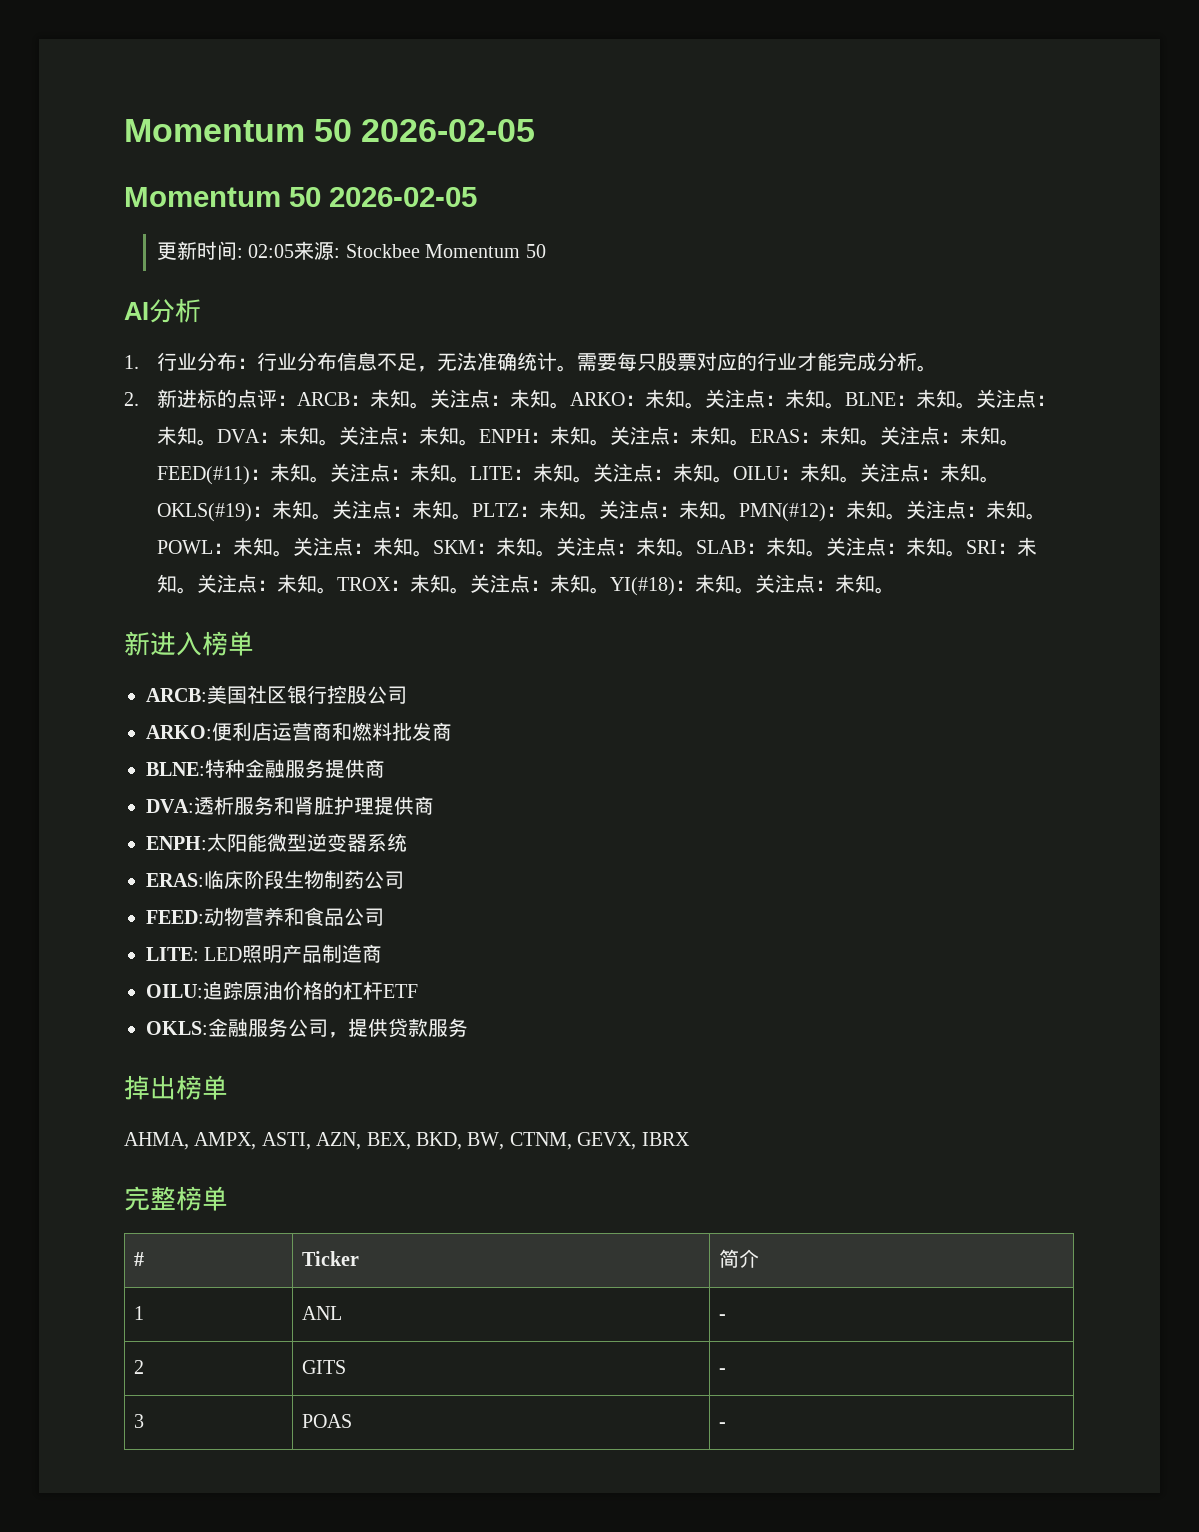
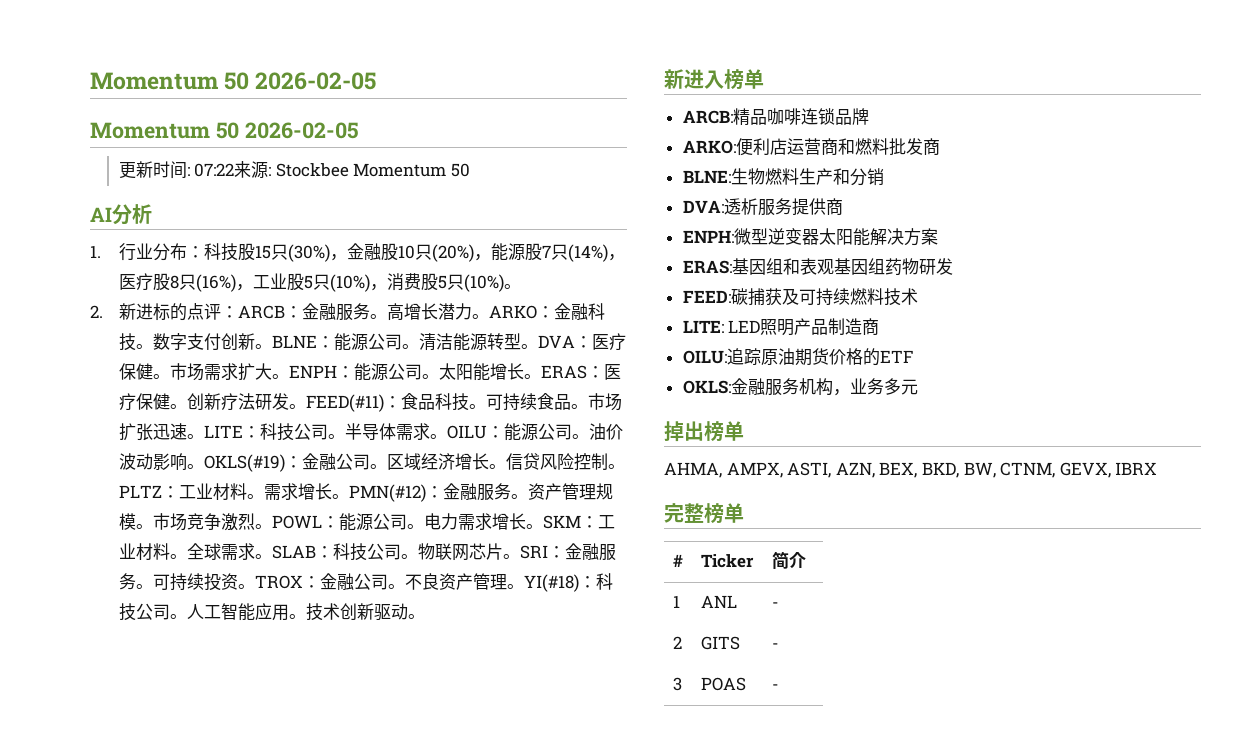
- 更新时间: 02:05来源: Stockbee Momentum 50
+ 更新时间: 07:22来源: Stockbee Momentum 50
- 1.行业分布：行业分布信息不足，无法准确统计。需要每只股票对应的行业才能完成分析。
+ 1.行业分布：科技股15只(30%)，金融股10只(20%)，能源股7只(14%)，医疗股8只(16%)，工业股5只(10%)，消费股5只(10%)。
- 2.新进标的点评：ARCB：未知。关注点：未知。ARKO：未知。关注点：未知。BLNE：未知。关注点：未知。DVA：未知。关注点：未知。ENPH：未知。关注点：未知。ERAS：未知。关注点：未知。FEED(#11)：未知。关注点：未知。LITE：未知。关注点：未知。OILU：未知。关注点：未知。OKLS(#19)：未知。关注点：未知。PLTZ：未知。关注点：未知。PMN(#12)：未知。关注点：未知。POWL：未知。关注点：未知。SKM：未知。关注点：未知。SLAB：未知。关注点：未知。SRI：未知。关注点：未知。TROX：未知。关注点：未知。YI(#18)：未知。关注点：未知。
+ 2.新进标的点评：ARCB：金融服务。高增长潜力。ARKO：金融科技。数字支付创新。BLNE：能源公司。清洁能源转型。DVA：医疗保健。市场需求扩大。ENPH：能源公司。太阳能增长。ERAS：医疗保健。创新疗法研发。FEED(#11)：食品科技。可持续食品。市场扩张迅速。LITE：科技公司。半导体需求。OILU：能源公司。油价波动影响。OKLS(#19)：金融公司。区域经济增长。信贷风险控制。PLTZ：工业材料。需求增长。PMN(#12)：金融服务。资产管理规模。市场竞争激烈。POWL：能源公司。电力需求增长。SKM：工业材料。全球需求。SLAB：科技公司。物联网芯片。SRI：金融服务。可持续投资。TROX：金融公司。不良资产管理。YI(#18)：科技公司。人工智能应用。技术创新驱动。
- ARCB:美国社区银行控股公司
+ ARCB:精品咖啡连锁品牌
- BLNE:特种金融服务提供商
- DVA:透析服务和肾脏护理提供商
+ BLNE:生物燃料生产和分销
+ DVA:透析服务提供商
- ENPH:太阳能微型逆变器系统
- ERAS:临床阶段生物制药公司
- FEED:动物营养和食品公司
+ ENPH:微型逆变器太阳能解决方案
+ ERAS:基因组和表观基因组药物研发
+ FEED:碳捕获及可持续燃料技术
- OILU:追踪原油价格的杠杆ETF
+ OILU:追踪原油期货价格的ETF
- OKLS:金融服务公司，提供贷款服务
+ OKLS:金融服务机构，业务多元

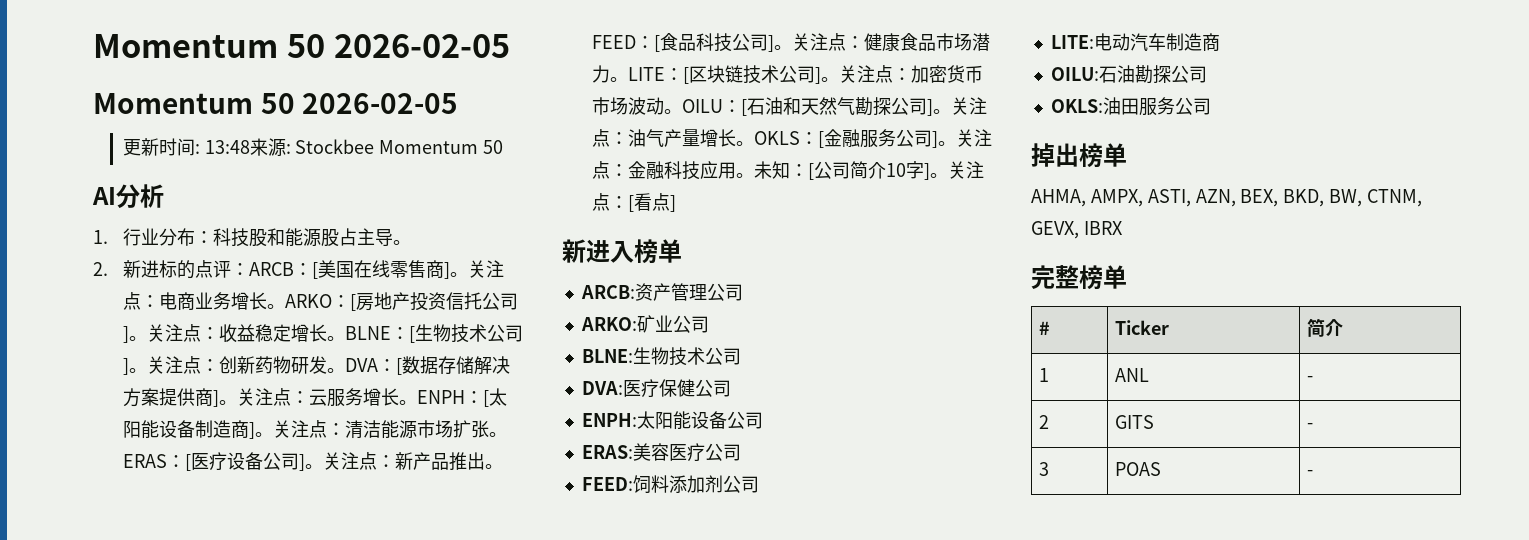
- 更新时间: 07:22来源: Stockbee Momentum 50
+ 更新时间: 13:48来源: Stockbee Momentum 50
- 1.行业分布：科技股15只(30%)，金融股10只(20%)，能源股7只(14%)，医疗股8只(16%)，工业股5只(10%)，消费股5只(10%)。
+ 1.行业分布：科技股和能源股占主导。
- 2.新进标的点评：ARCB：金融服务。高增长潜力。ARKO：金融科技。数字支付创新。BLNE：能源公司。清洁能源转型。DVA：医疗保健。市场需求扩大。ENPH：能源公司。太阳能增长。ERAS：医疗保健。创新疗法研发。FEED(#11)：食品科技。可持续食品。市场扩张迅速。LITE：科技公司。半导体需求。OILU：能源公司。油价波动影响。OKLS(#19)：金融公司。区域经济增长。信贷风险控制。PLTZ：工业材料。需求增长。PMN(#12)：金融服务。资产管理规模。市场竞争激烈。POWL：能源公司。电力需求增长。SKM：工业材料。全球需求。SLAB：科技公司。物联网芯片。SRI：金融服务。可持续投资。TROX：金融公司。不良资产管理。YI(#18)：科技公司。人工智能应用。技术创新驱动。
+ 2.新进标的点评：ARCB：[美国在线零售商]。关注点：电商业务增长。ARKO：[房地产投资信托公司]。关注点：收益稳定增长。BLNE：[生物技术公司]。关注点：创新药物研发。DVA：[数据存储解决方案提供商]。关注点：云服务增长。ENPH：[太阳能设备制造商]。关注点：清洁能源市场扩张。ERAS：[医疗设备公司]。关注点：新产品推出。FEED：[食品科技公司]。关注点：健康食品市场潜力。LITE：[区块链技术公司]。关注点：加密货币市场波动。OILU：[石油和天然气勘探公司]。关注点：油气产量增长。OKLS：[金融服务公司]。关注点：金融科技应用。未知：[公司简介10字]。关注点：[看点]
  新进入榜单
- ARCB:精品咖啡连锁品牌
- ARKO:便利店运营商和燃料批发商
- BLNE:生物燃料生产和分销
- DVA:透析服务提供商
- ENPH:微型逆变器太阳能解决方案
- ERAS:基因组和表观基因组药物研发
- FEED:碳捕获及可持续燃料技术
- LITE: LED照明产品制造商
- OILU:追踪原油期货价格的ETF
- OKLS:金融服务机构，业务多元
+ ARCB:资产管理公司
+ ARKO:矿业公司
+ BLNE:生物技术公司
+ DVA:医疗保健公司
+ ENPH:太阳能设备公司
+ ERAS:美容医疗公司
+ FEED:饲料添加剂公司
+ LITE:电动汽车制造商
+ OILU:石油勘探公司
+ OKLS:油田服务公司

